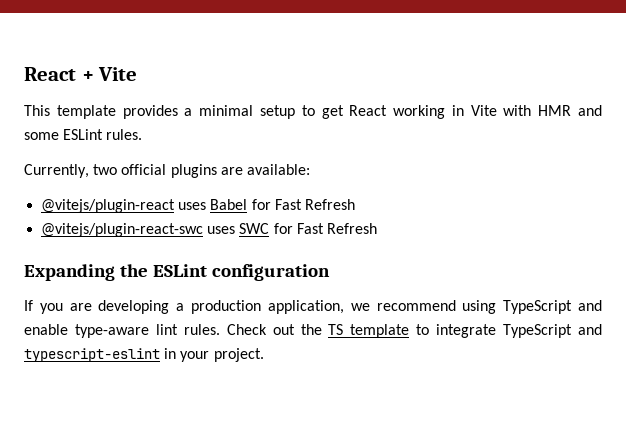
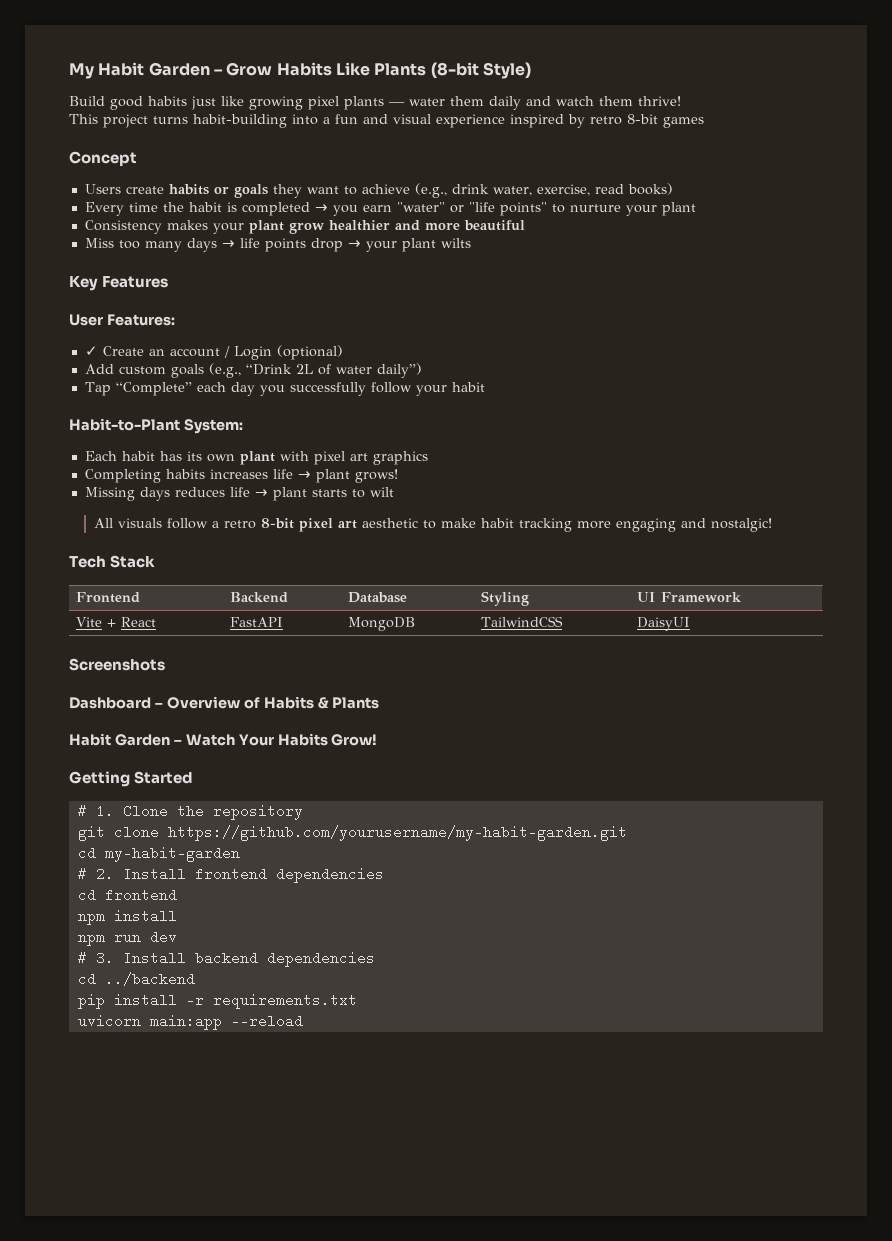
- React + Vite
- This template provides a minimal setup to get React working in Vite with HMR and some ESLint rules.
- Currently, two official plugins are available:
- @vitejs/plugin-react uses Babel for Fast Refresh
- @vitejs/plugin-react-swc uses SWC for Fast Refresh
- Expanding the ESLint configuration
- If you are developing a production application, we recommend using TypeScript and enable type-aware lint rules. Check out the TS template to integrate TypeScript and typescript-eslint in your project.
+ My Habit Garden – Grow Habits Like Plants (8-bit Style)
+ Build good habits just like growing pixel plants — water them daily and watch them thrive!
+ This project turns habit-building into a fun and visual experience inspired by retro 8-bit games
+ Concept
+ Users create habits or goals they want to achieve (e.g., drink water, exercise, read books)
+ Every time the habit is completed → you earn "water" or "life points" to nurture your plant
+ Consistency makes your plant grow healthier and more beautiful
+ Miss too many days → life points drop → your plant wilts
+ Key Features
+ User Features:
+ ✓ Create an account / Login (optional)
+ Add custom goals (e.g., “Drink 2L of water daily”)
+ Tap “Complete” each day you successfully follow your habit
+ Habit-to-Plant System:
+ Each habit has its own plant with pixel art graphics
+ Completing habits increases life → plant grows!
+ Missing days reduces life → plant starts to wilt
+ All visuals follow a retro 8-bit pixel art aesthetic to make habit tracking more engaging and nostalgic!
+ Tech Stack
+ Frontend | Backend | Database | Styling | UI Framework
+ Vite + React | FastAPI | MongoDB | TailwindCSS | DaisyUI
+ Screenshots
+ Dashboard – Overview of Habits & Plants
+ Habit Garden – Watch Your Habits Grow!
+ Getting Started
+ # 1. Clone the repository
+ git clone https://github.com/yourusername/my-habit-garden.git
+ cd my-habit-garden
+ # 2. Install frontend dependencies
+ cd frontend
+ npm install
+ npm run dev
+ # 3. Install backend dependencies
+ cd ../backend
+ pip install -r requirements.txt
+ uvicorn main:app --reload

